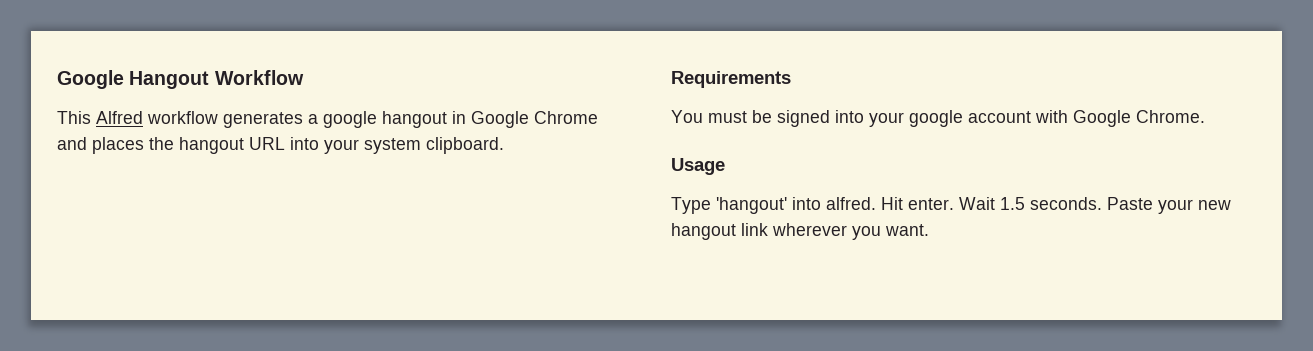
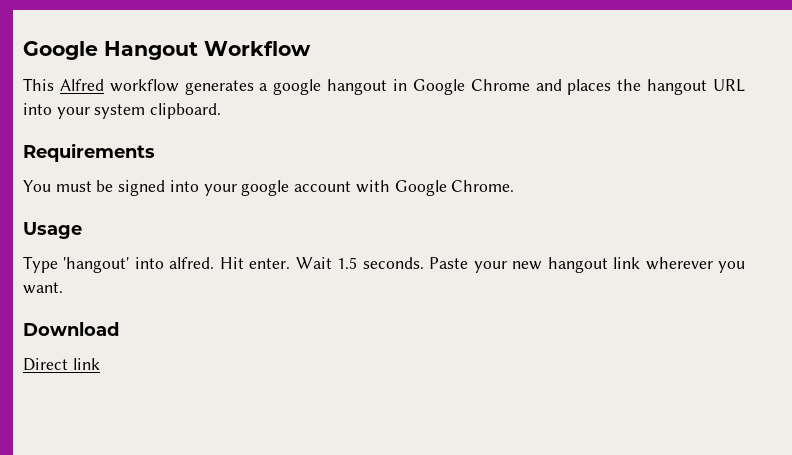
+ Download
+ Direct link

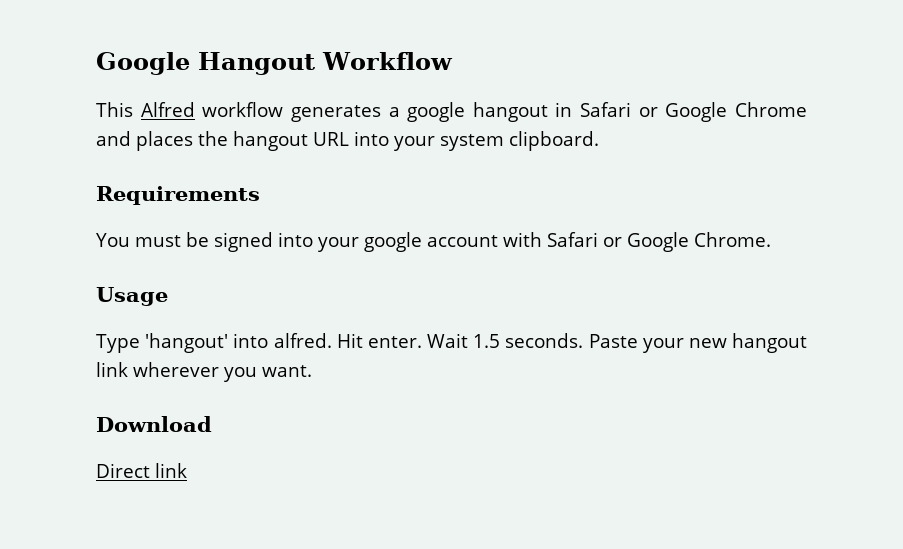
- This Alfred workflow generates a google hangout in Google Chrome and places the hangout URL into your system clipboard.
+ This Alfred workflow generates a google hangout in Safari or Google Chrome and places the hangout URL into your system clipboard.
- You must be signed into your google account with Google Chrome.
+ You must be signed into your google account with Safari or Google Chrome.

